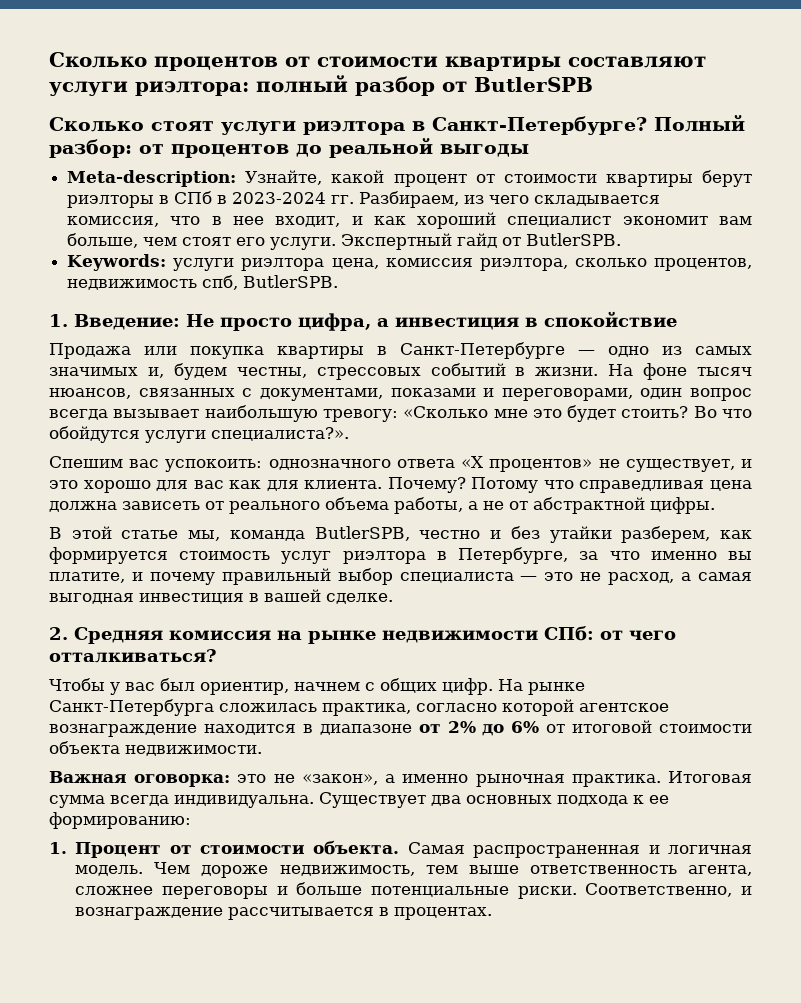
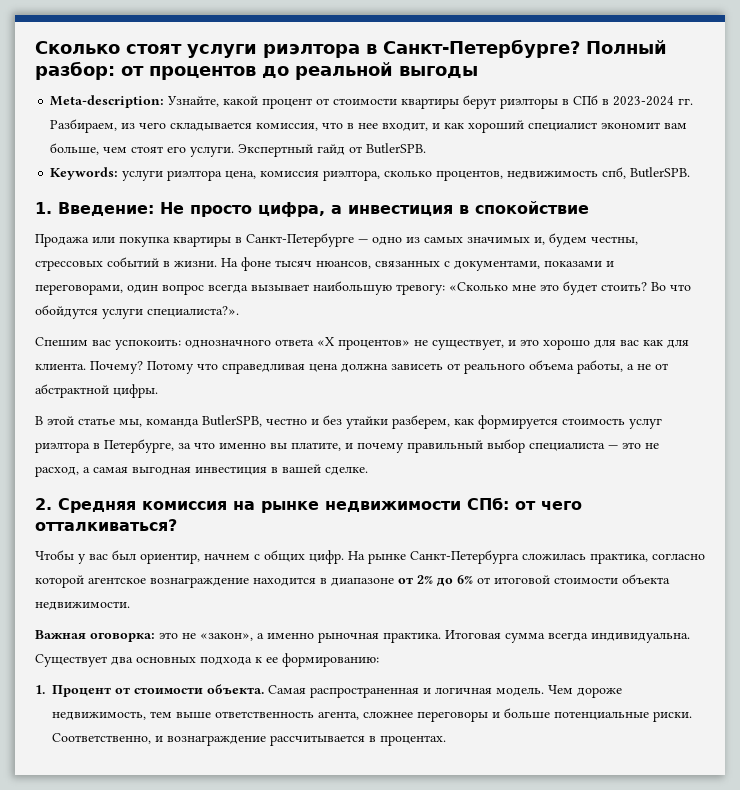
- Сколько процентов от стоимости квартиры составляют услуги риэлтора: полный разбор от ButlerSPB

